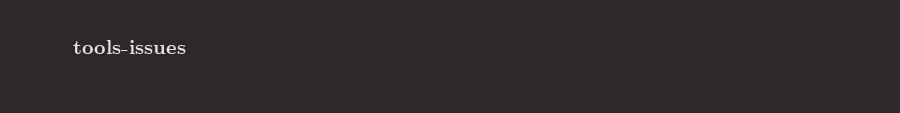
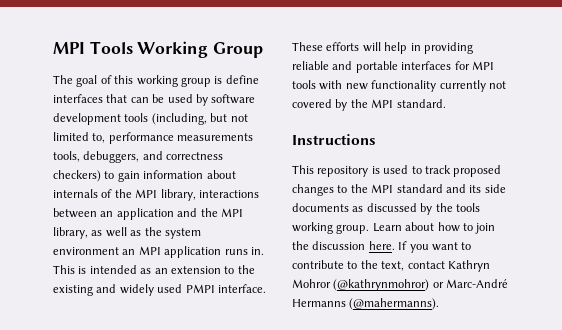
- tools-issues
+ MPI Tools Working Group
+ The goal of this working group is define interfaces that can be used by software development tools (including, but not limited to, performance measurements tools, debuggers, and correctness checkers) to gain information about internals of the MPI library, interactions between an application and the MPI library, as well as the system environment an MPI application runs in. This is intended as an extension to the existing and widely used PMPI interface. These efforts will help in providing reliable and portable interfaces for MPI tools with new functionality currently not covered by the MPI standard.
+ Instructions
+ This repository is used to track proposed changes to the MPI standard and its side documents as discussed by the tools working group. Learn about how to join the discussion here. If you want to contribute to the text, contact Kathryn Mohror (@kathrynmohror) or Marc-André Hermanns (@mahermanns).

